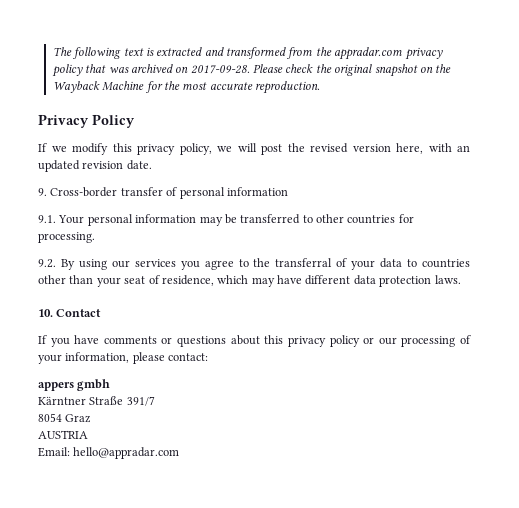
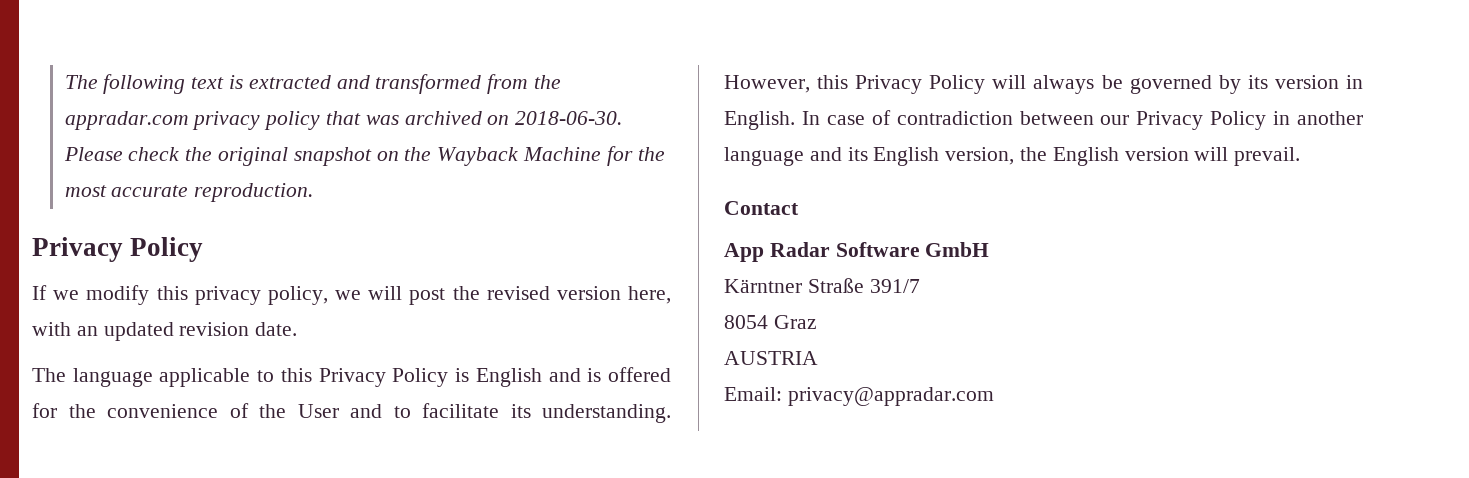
- The following text is extracted and transformed from the appradar.com privacy policy that was archived on 2017-09-28.
+ The following text is extracted and transformed from the appradar.com privacy policy that was archived on 2018-06-30.
- 9. Cross-border transfer of personal information
- 9.1. Your personal information may be transferred to other countries for processing.
- 9.2. By using our services you agree to the transferral of your data to countries other than your seat of residence, which may have different data protection laws.
- 10. Contact
- If you have comments or questions about this privacy policy or our processing of your information, please contact:
- appers gmbh
+ The language applicable to this Privacy Policy is English and is offered for the convenience of the User and to facilitate its understanding. However, this Privacy Policy will always be governed by its version in English. In case of contradiction between our Privacy Policy in another language and its English version, the English version will prevail.
+ Contact
+ App Radar Software GmbH
- Email: hello@appradar.com
+ Email: privacy@appradar.com

